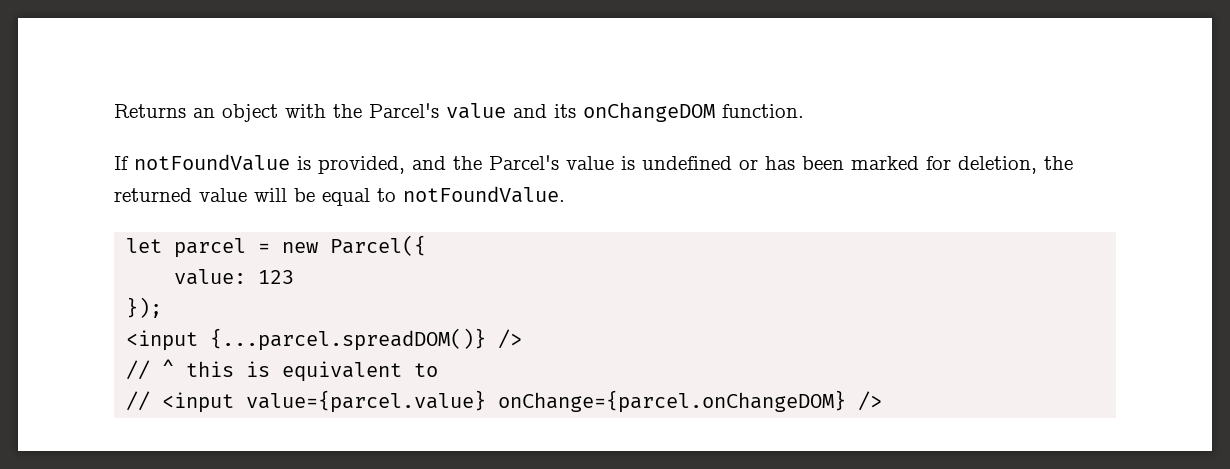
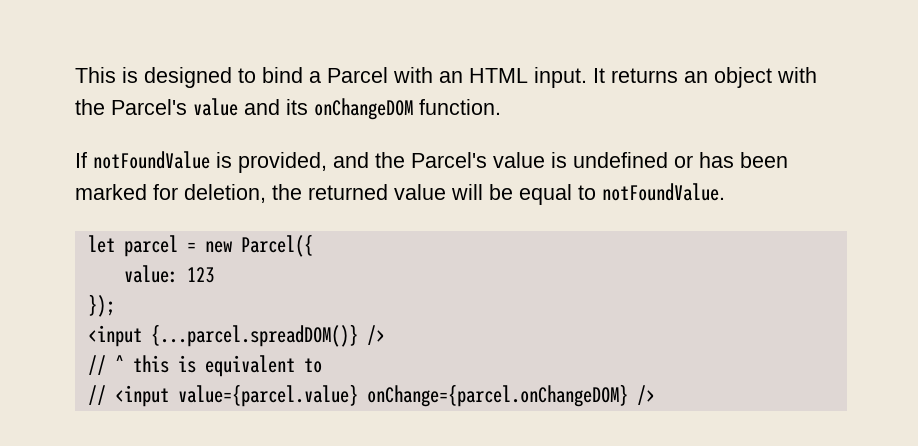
- Returns an object with the Parcel's value and its onChangeDOM function.
+ This is designed to bind a Parcel with an HTML input. It returns an object with the Parcel's value and its onChangeDOM function.

